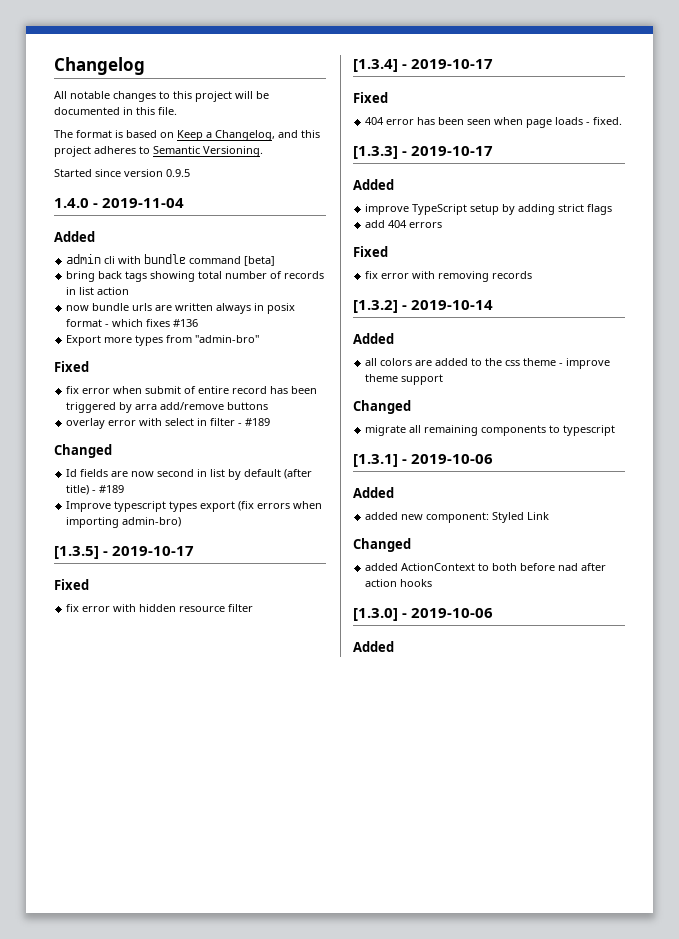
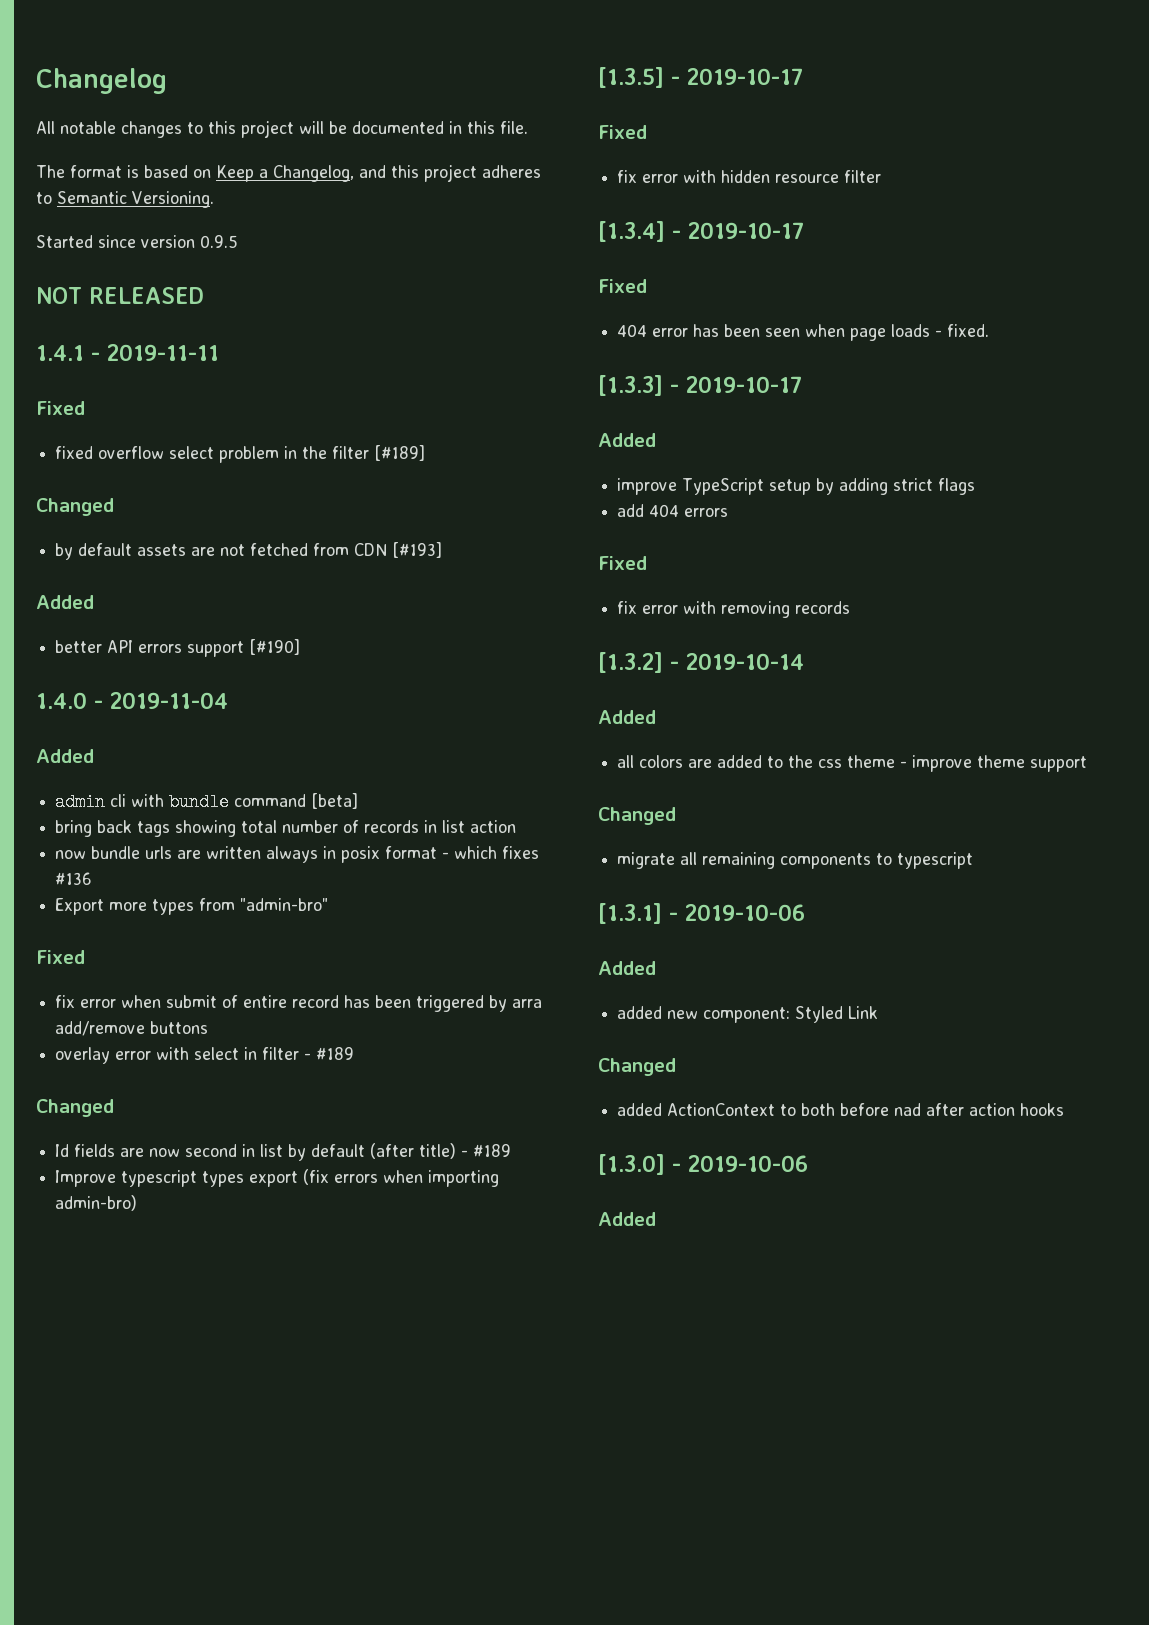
+ NOT RELEASED
+ 1.4.1 - 2019-11-11
+ Fixed
+ fixed overflow select problem in the filter [#189]
+ Changed
+ by default assets are not fetched from CDN [#193]
+ Added
+ better API errors support [#190]

